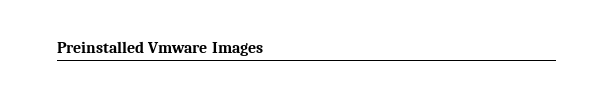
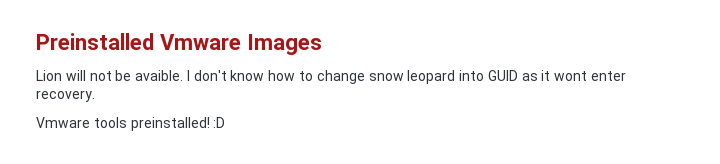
+ Lion will not be avaible. I don't know how to change snow leopard into GUID as it wont enter recovery.
+ Vmware tools preinstalled! :D

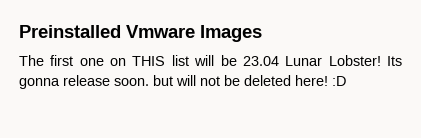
- Lion will not be avaible. I don't know how to change snow leopard into GUID as it wont enter recovery.
- Vmware tools preinstalled! :D
+ The first one on THIS list will be 23.04 Lunar Lobster! Its gonna release soon. but will not be deleted here! :D

